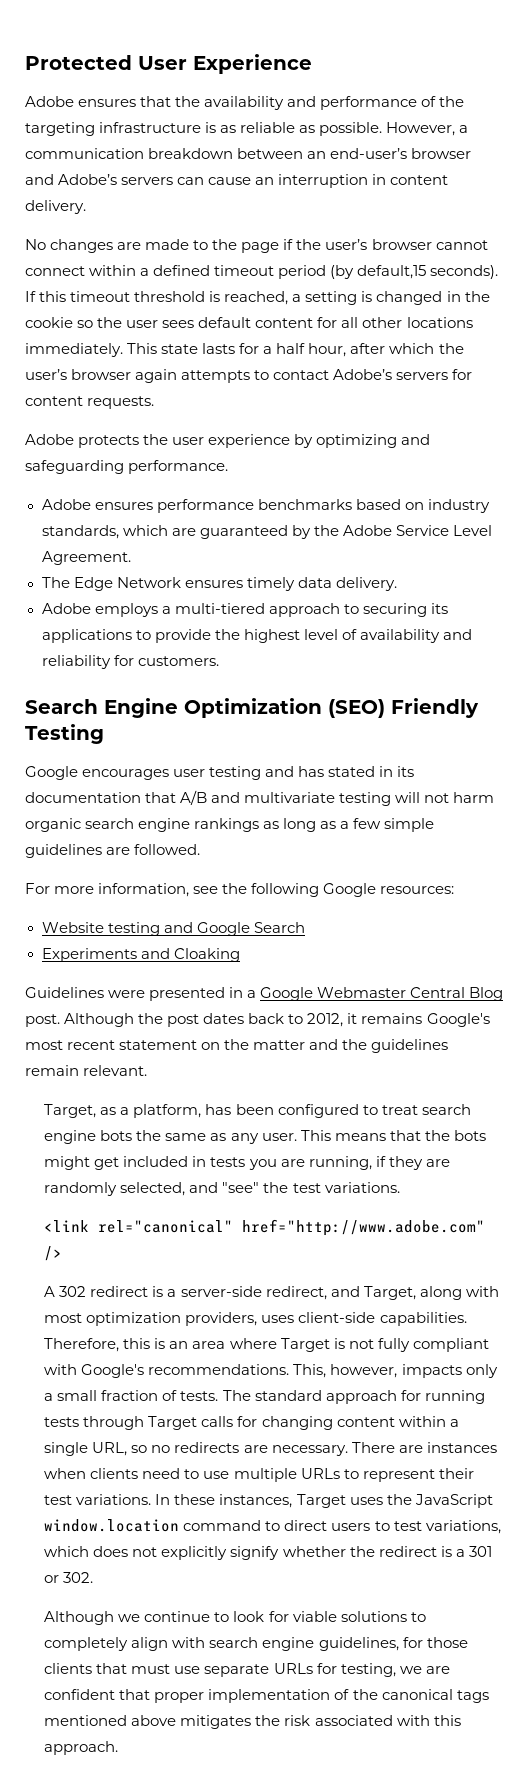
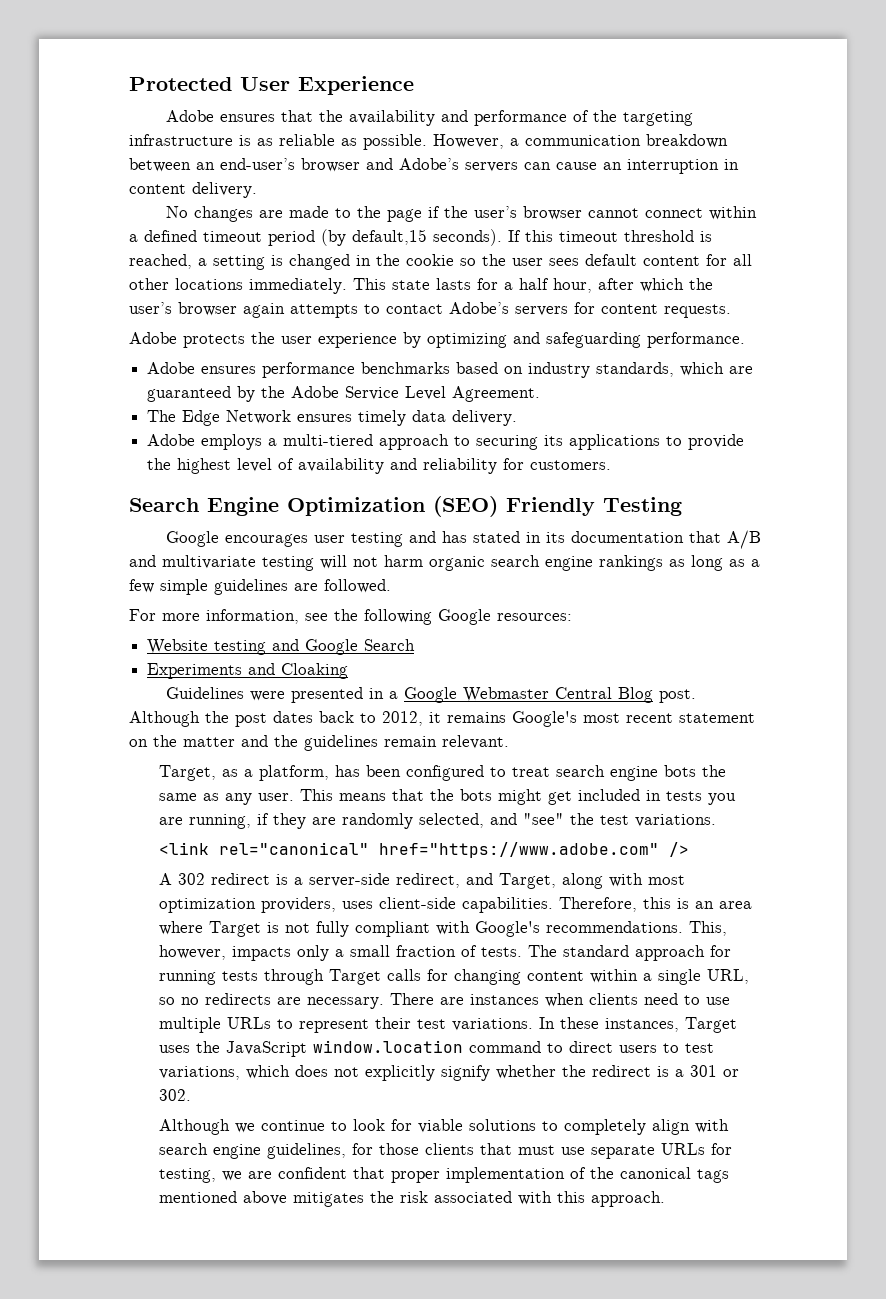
- <link rel="canonical" href="http://www.adobe.com" />
+ <link rel="canonical" href="https://www.adobe.com" />

